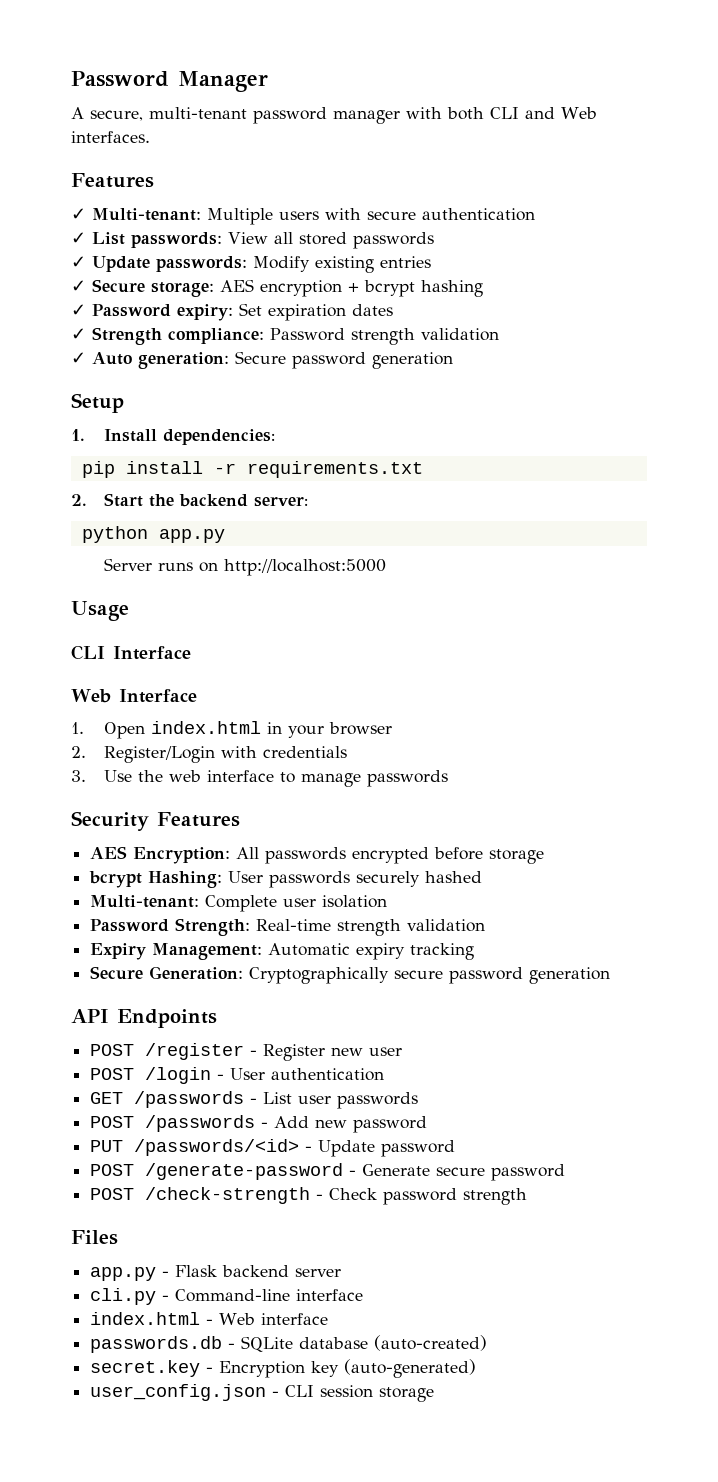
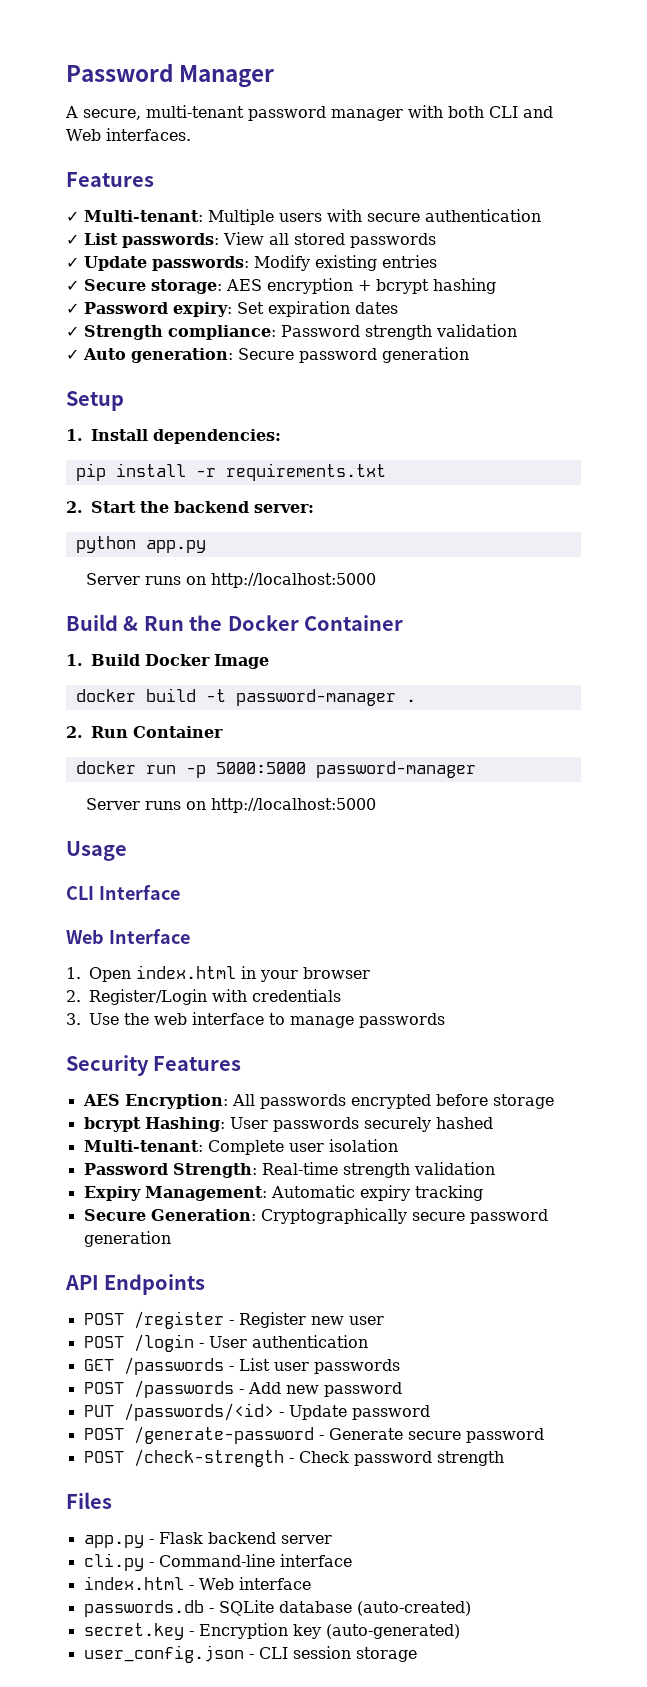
+ Build & Run the Docker Container
+ 1. Build Docker Image
+ docker build -t password-manager .
+ 2. Run Container
+ docker run -p 5000:5000 password-manager
+ Server runs on http://localhost:5000

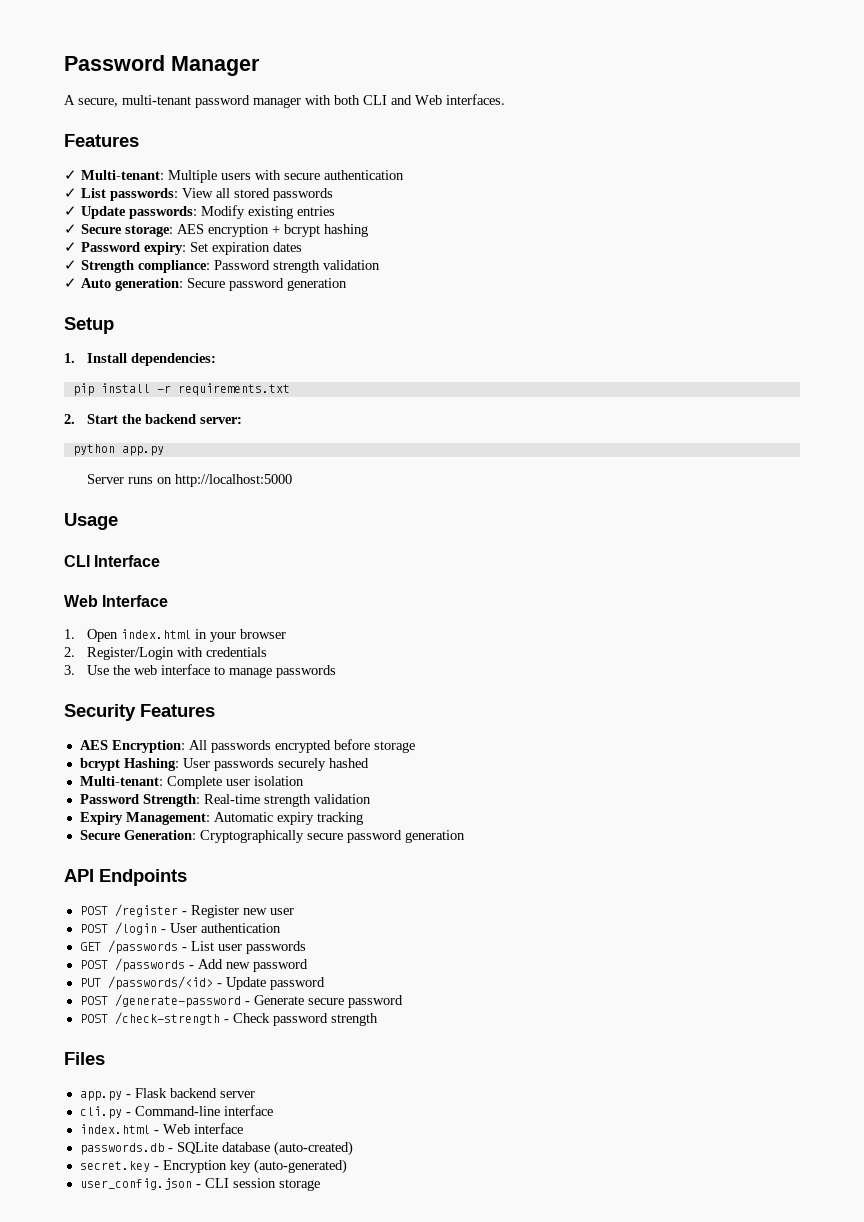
- Build & Run the Docker Container
- 1. Build Docker Image
- docker build -t password-manager .
- 2. Run Container
- docker run -p 5000:5000 password-manager
- Server runs on http://localhost:5000

